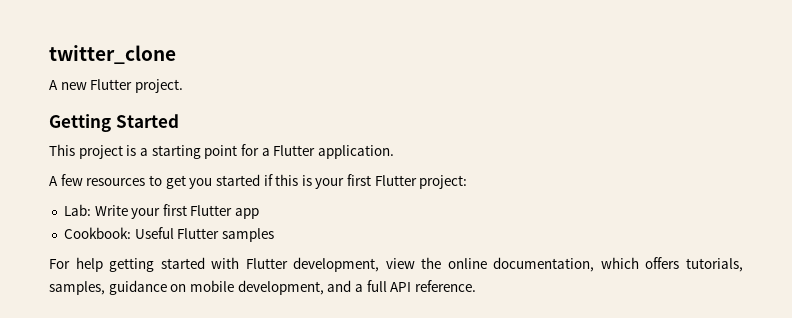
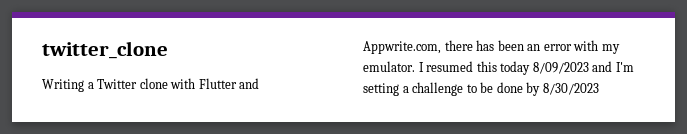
- A new Flutter project.
- Getting Started
- This project is a starting point for a Flutter application.
- A few resources to get you started if this is your first Flutter project:
- Lab: Write your first Flutter app
- Cookbook: Useful Flutter samples
- For help getting started with Flutter development, view the online documentation, which offers tutorials, samples, guidance on mobile development, and a full API reference.
+ Writing a Twitter clone with Flutter and Appwrite.com, there has been an error with my emulator. I resumed this today 8/09/2023 and I'm setting a challenge to be done by 8/30/2023

